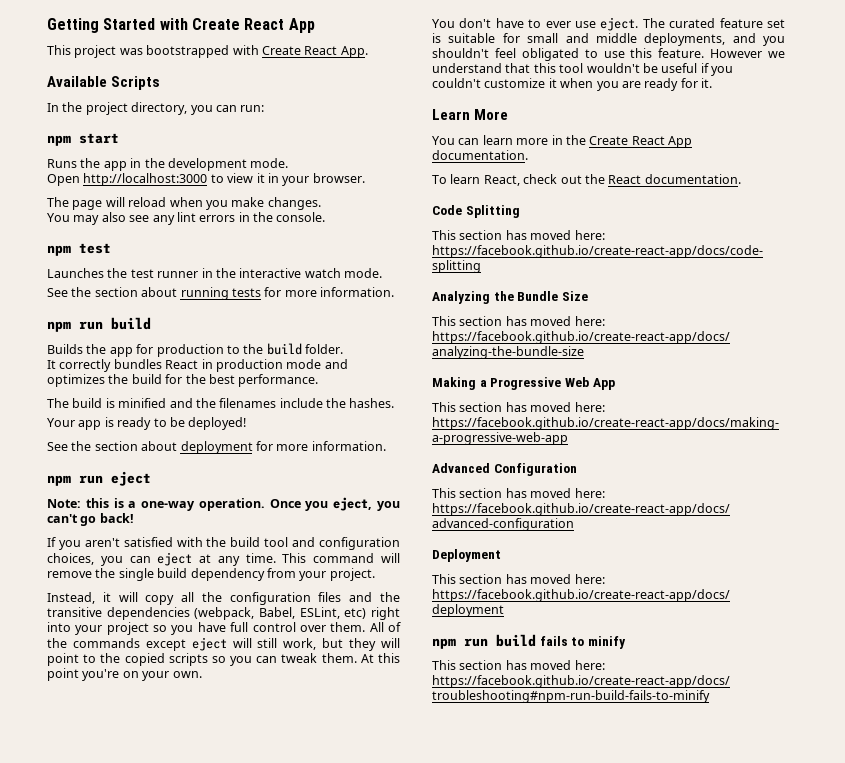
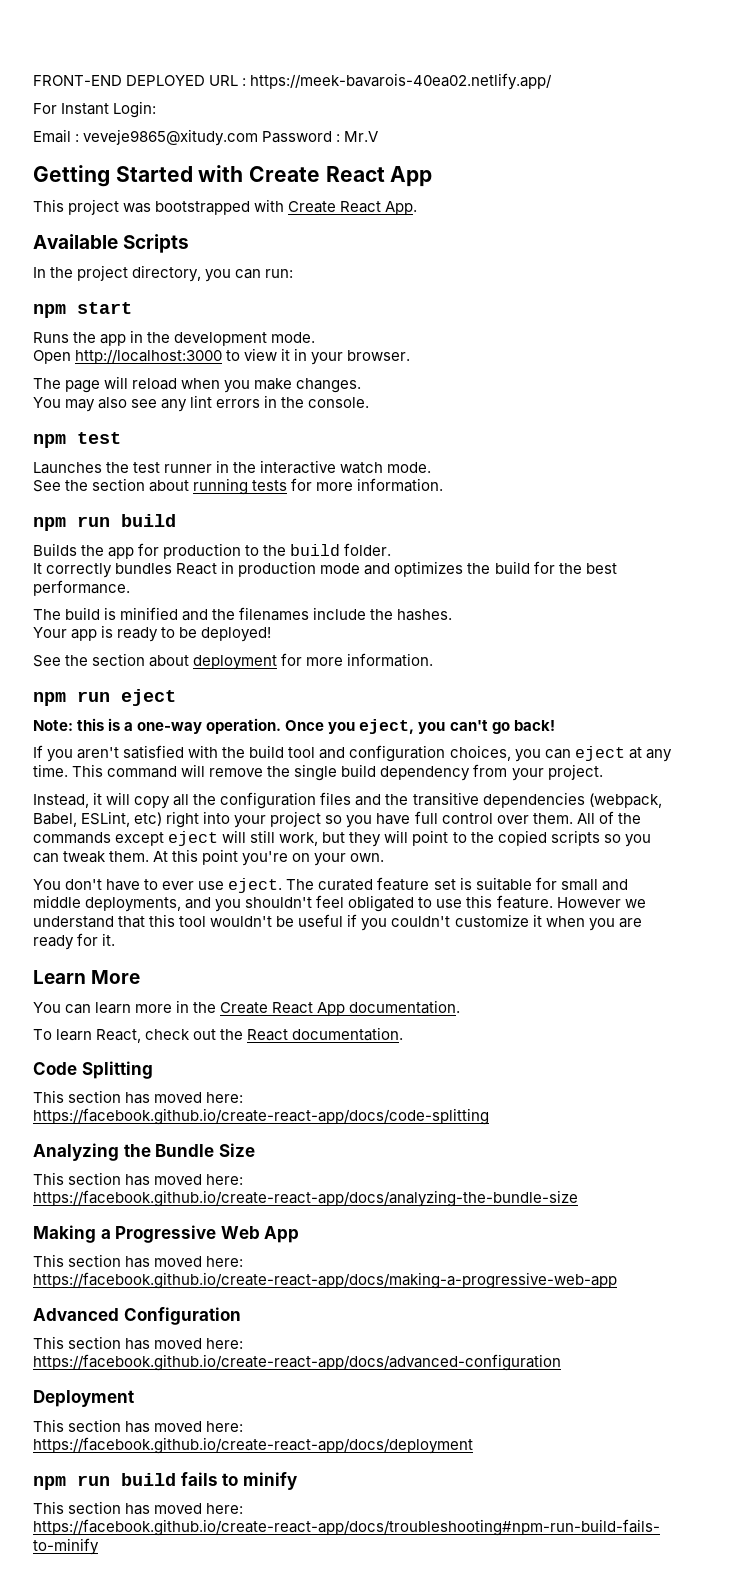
+ FRONT-END DEPLOYED URL : https://meek-bavarois-40ea02.netlify.app/
+ For Instant Login:
+ Email : veveje9865@xitudy.com Password : Mr.V

